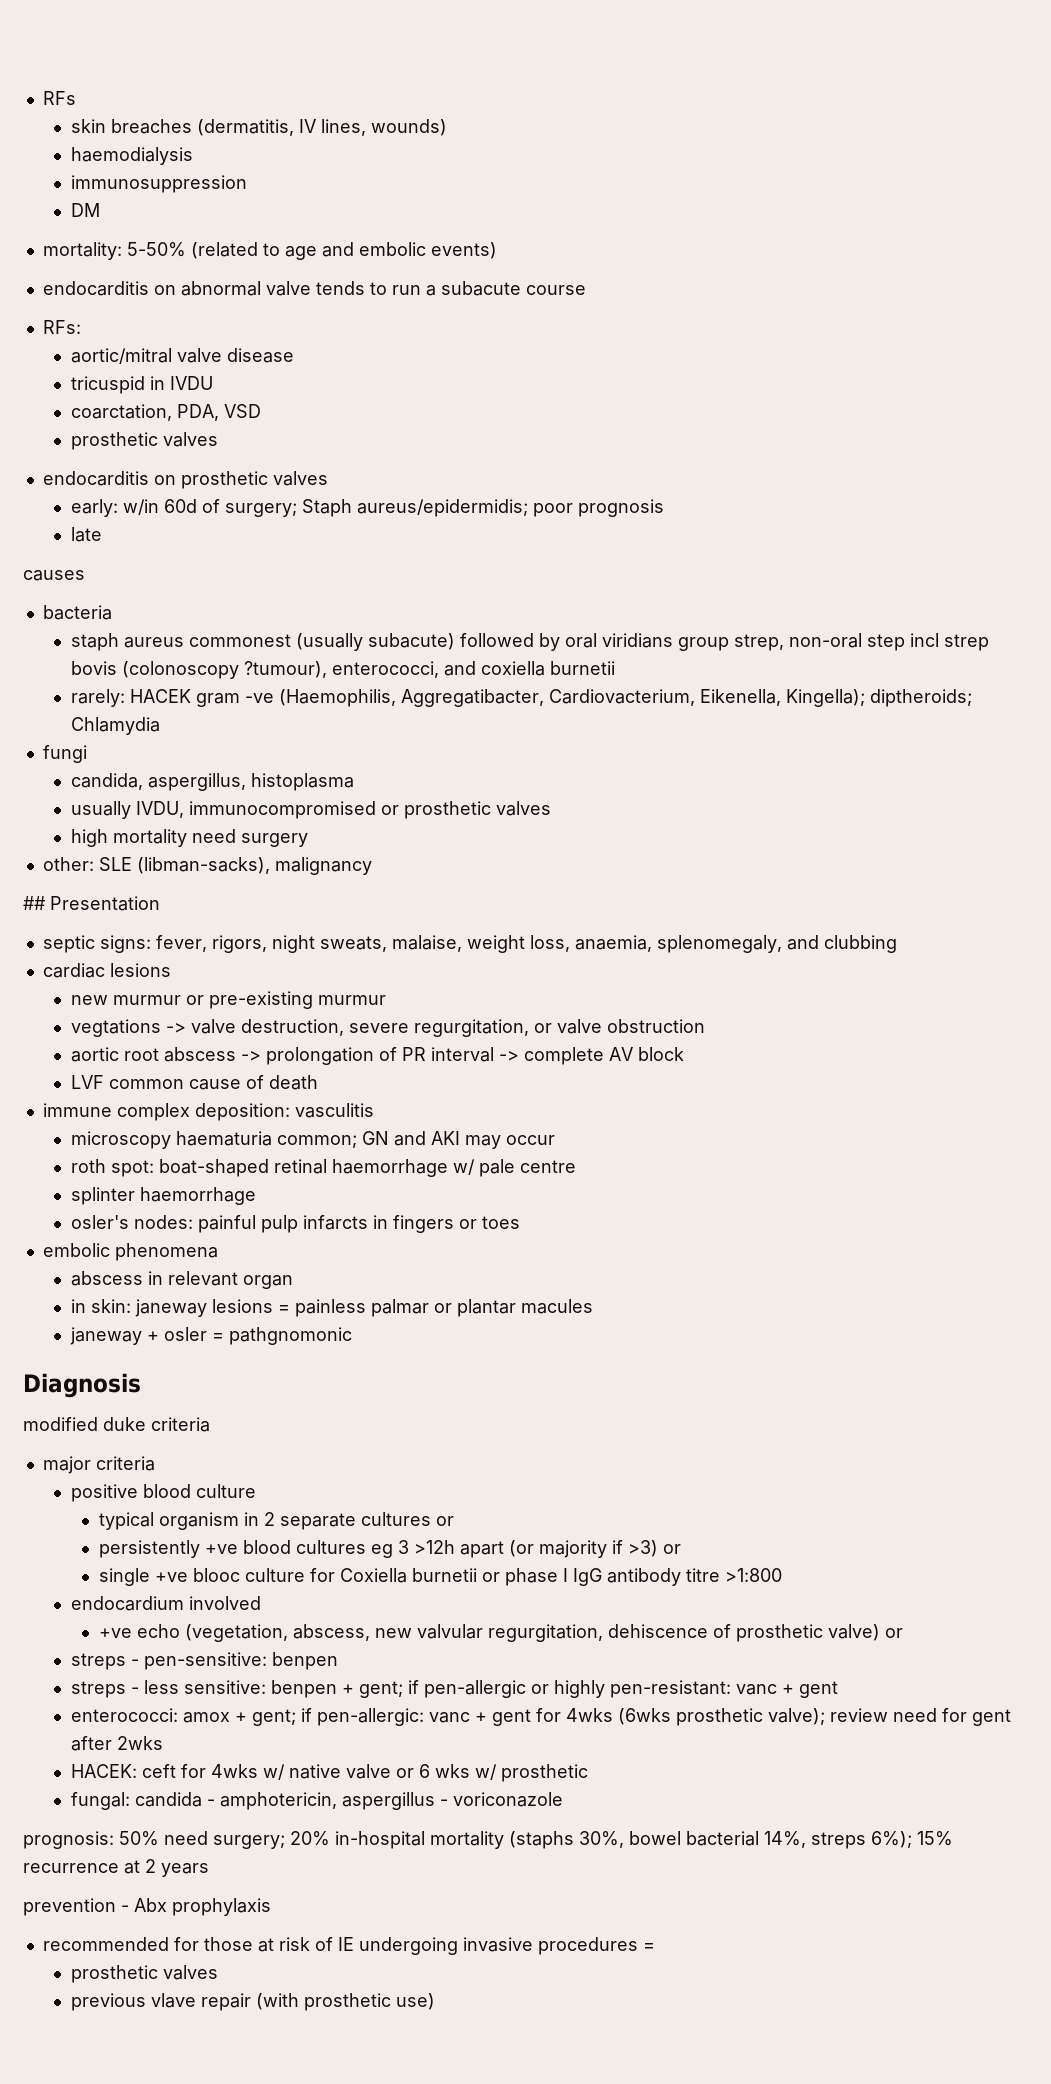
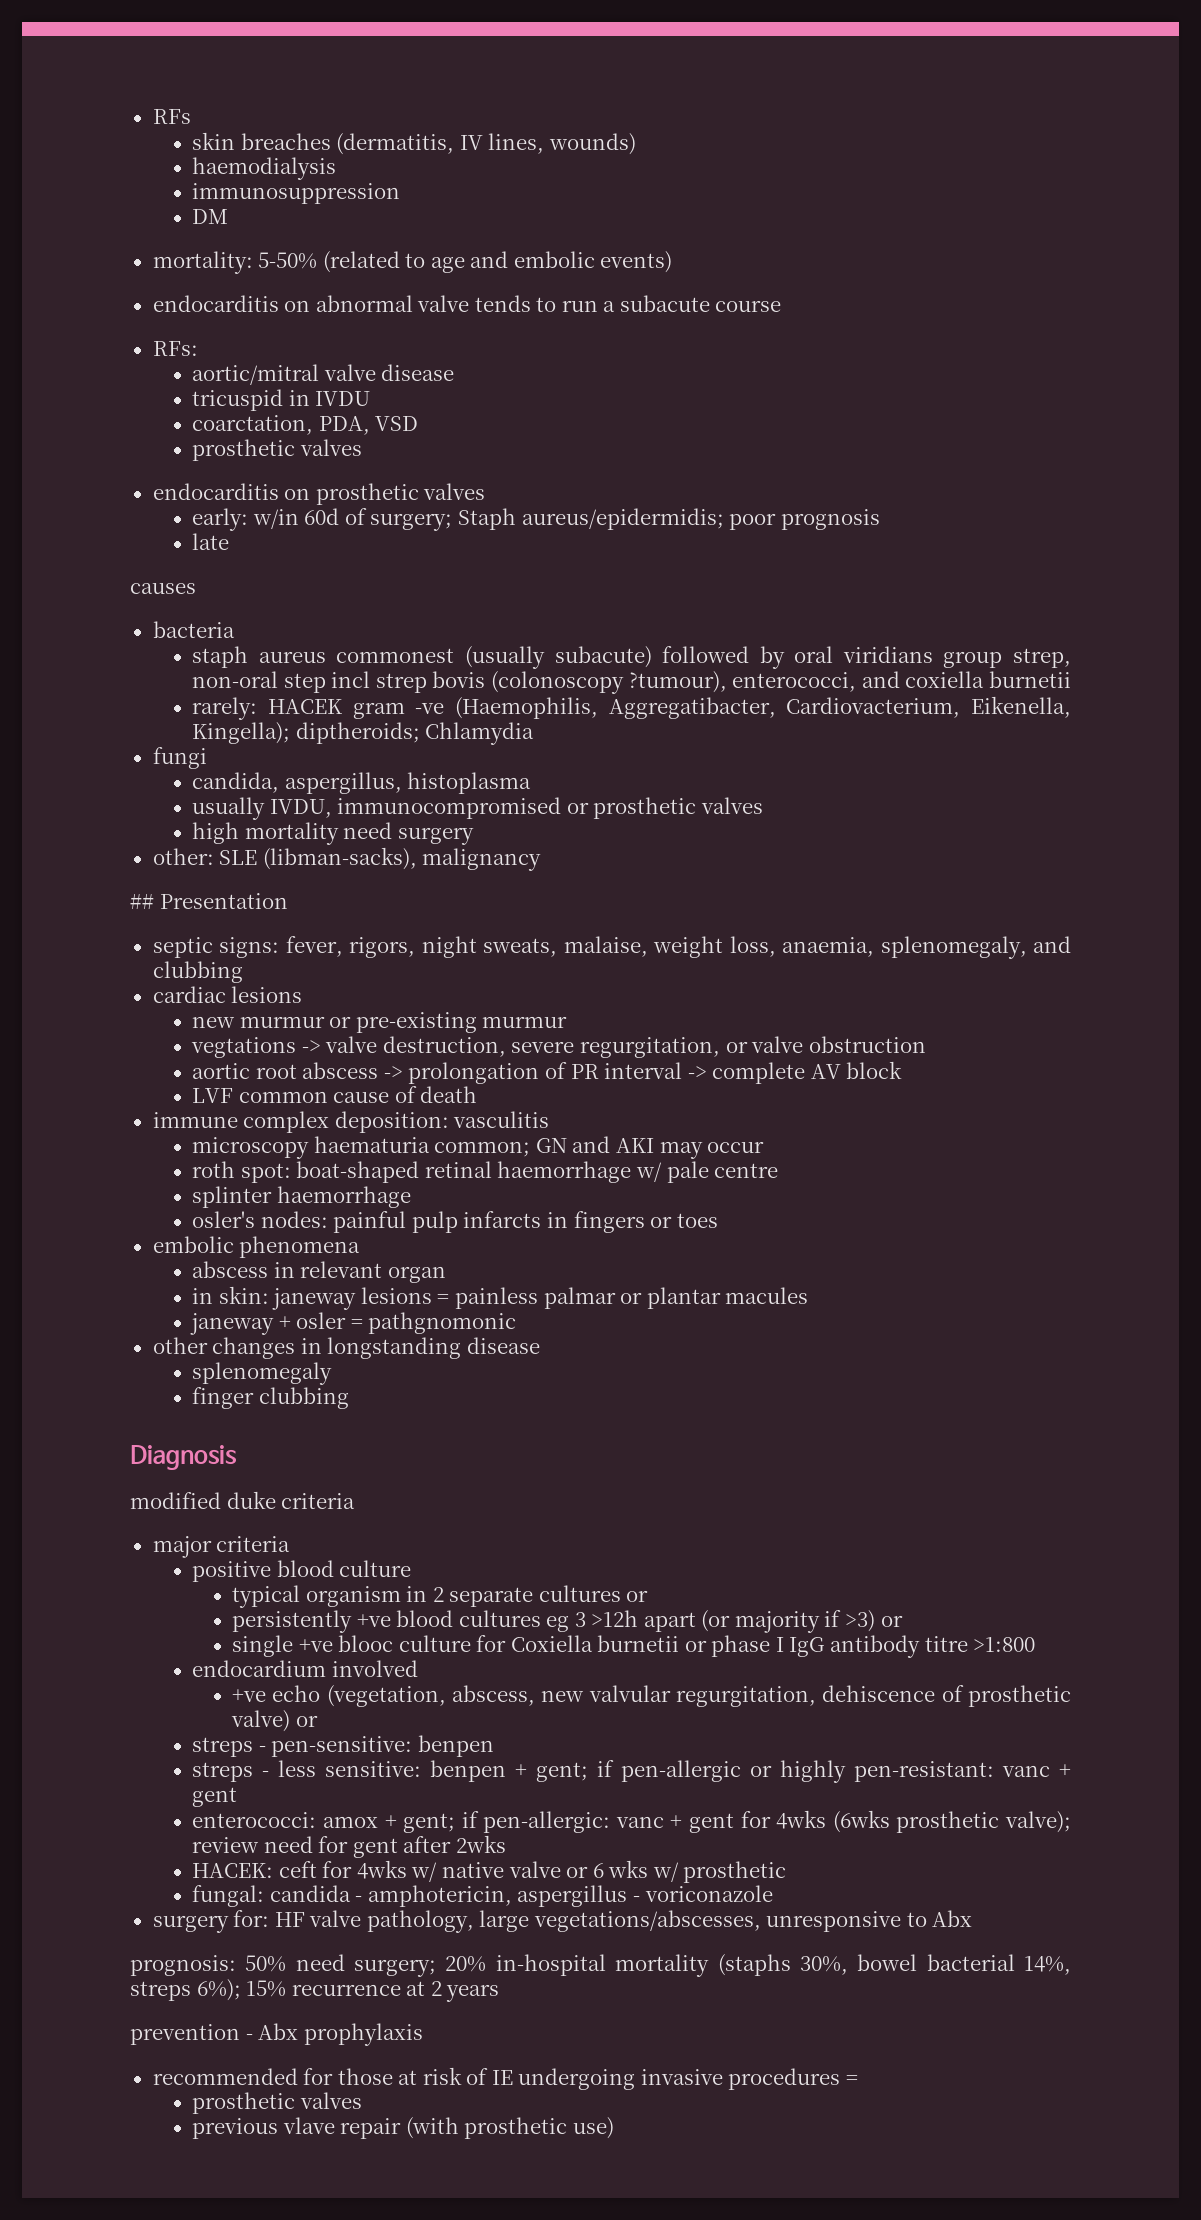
+ other changes in longstanding disease
+ splenomegaly
+ finger clubbing
+ surgery for: HF valve pathology, large vegetations/abscesses, unresponsive to Abx

